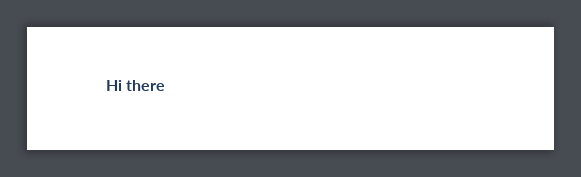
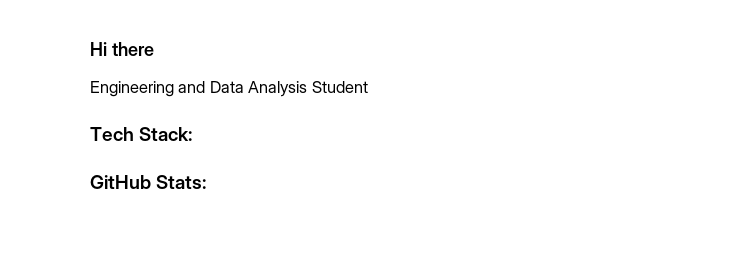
+ Engineering and Data Analysis Student
+ Tech Stack:
+ GitHub Stats:

